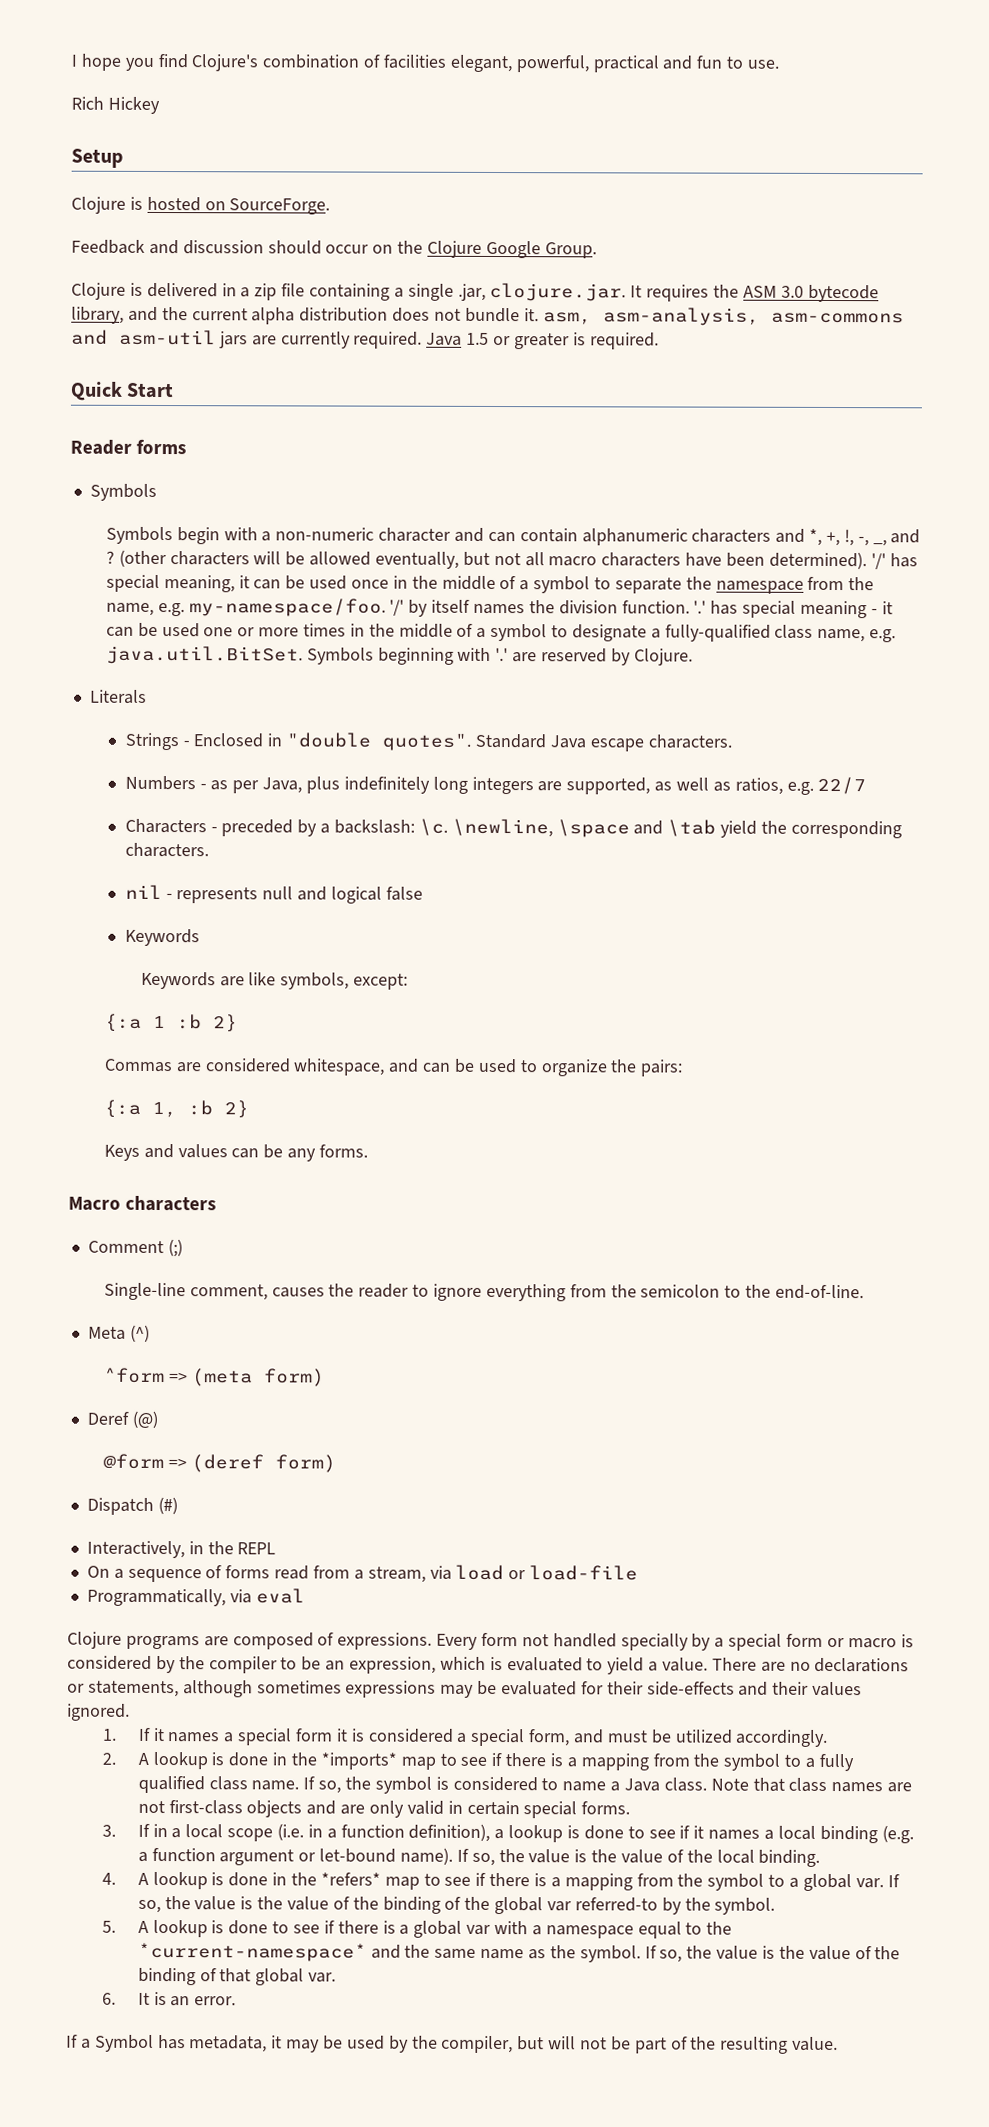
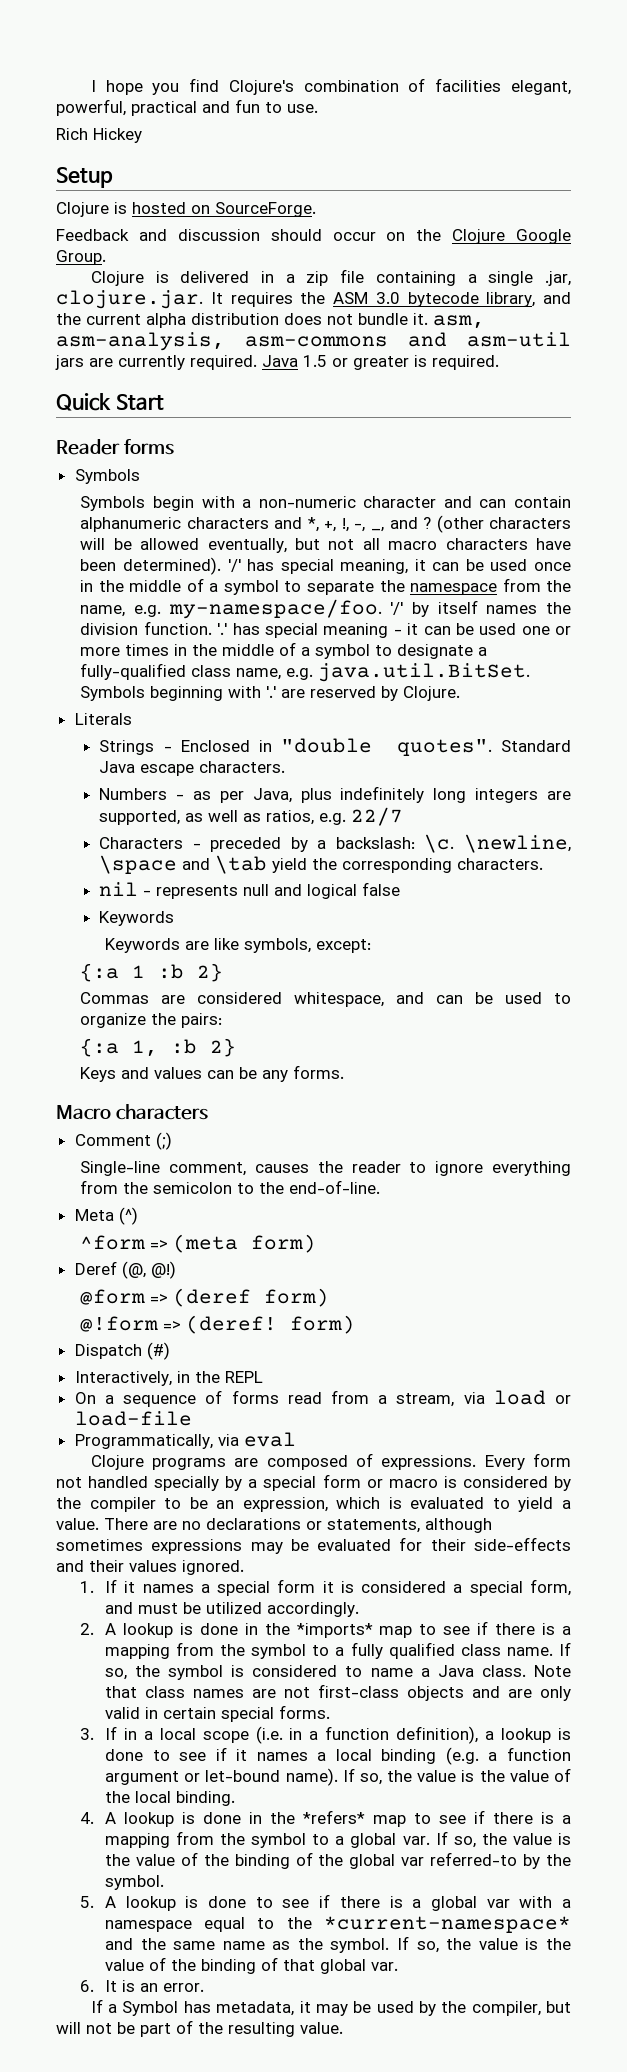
- Deref (@)
+ Deref (@, @!)
+ @!form => (deref! form)

